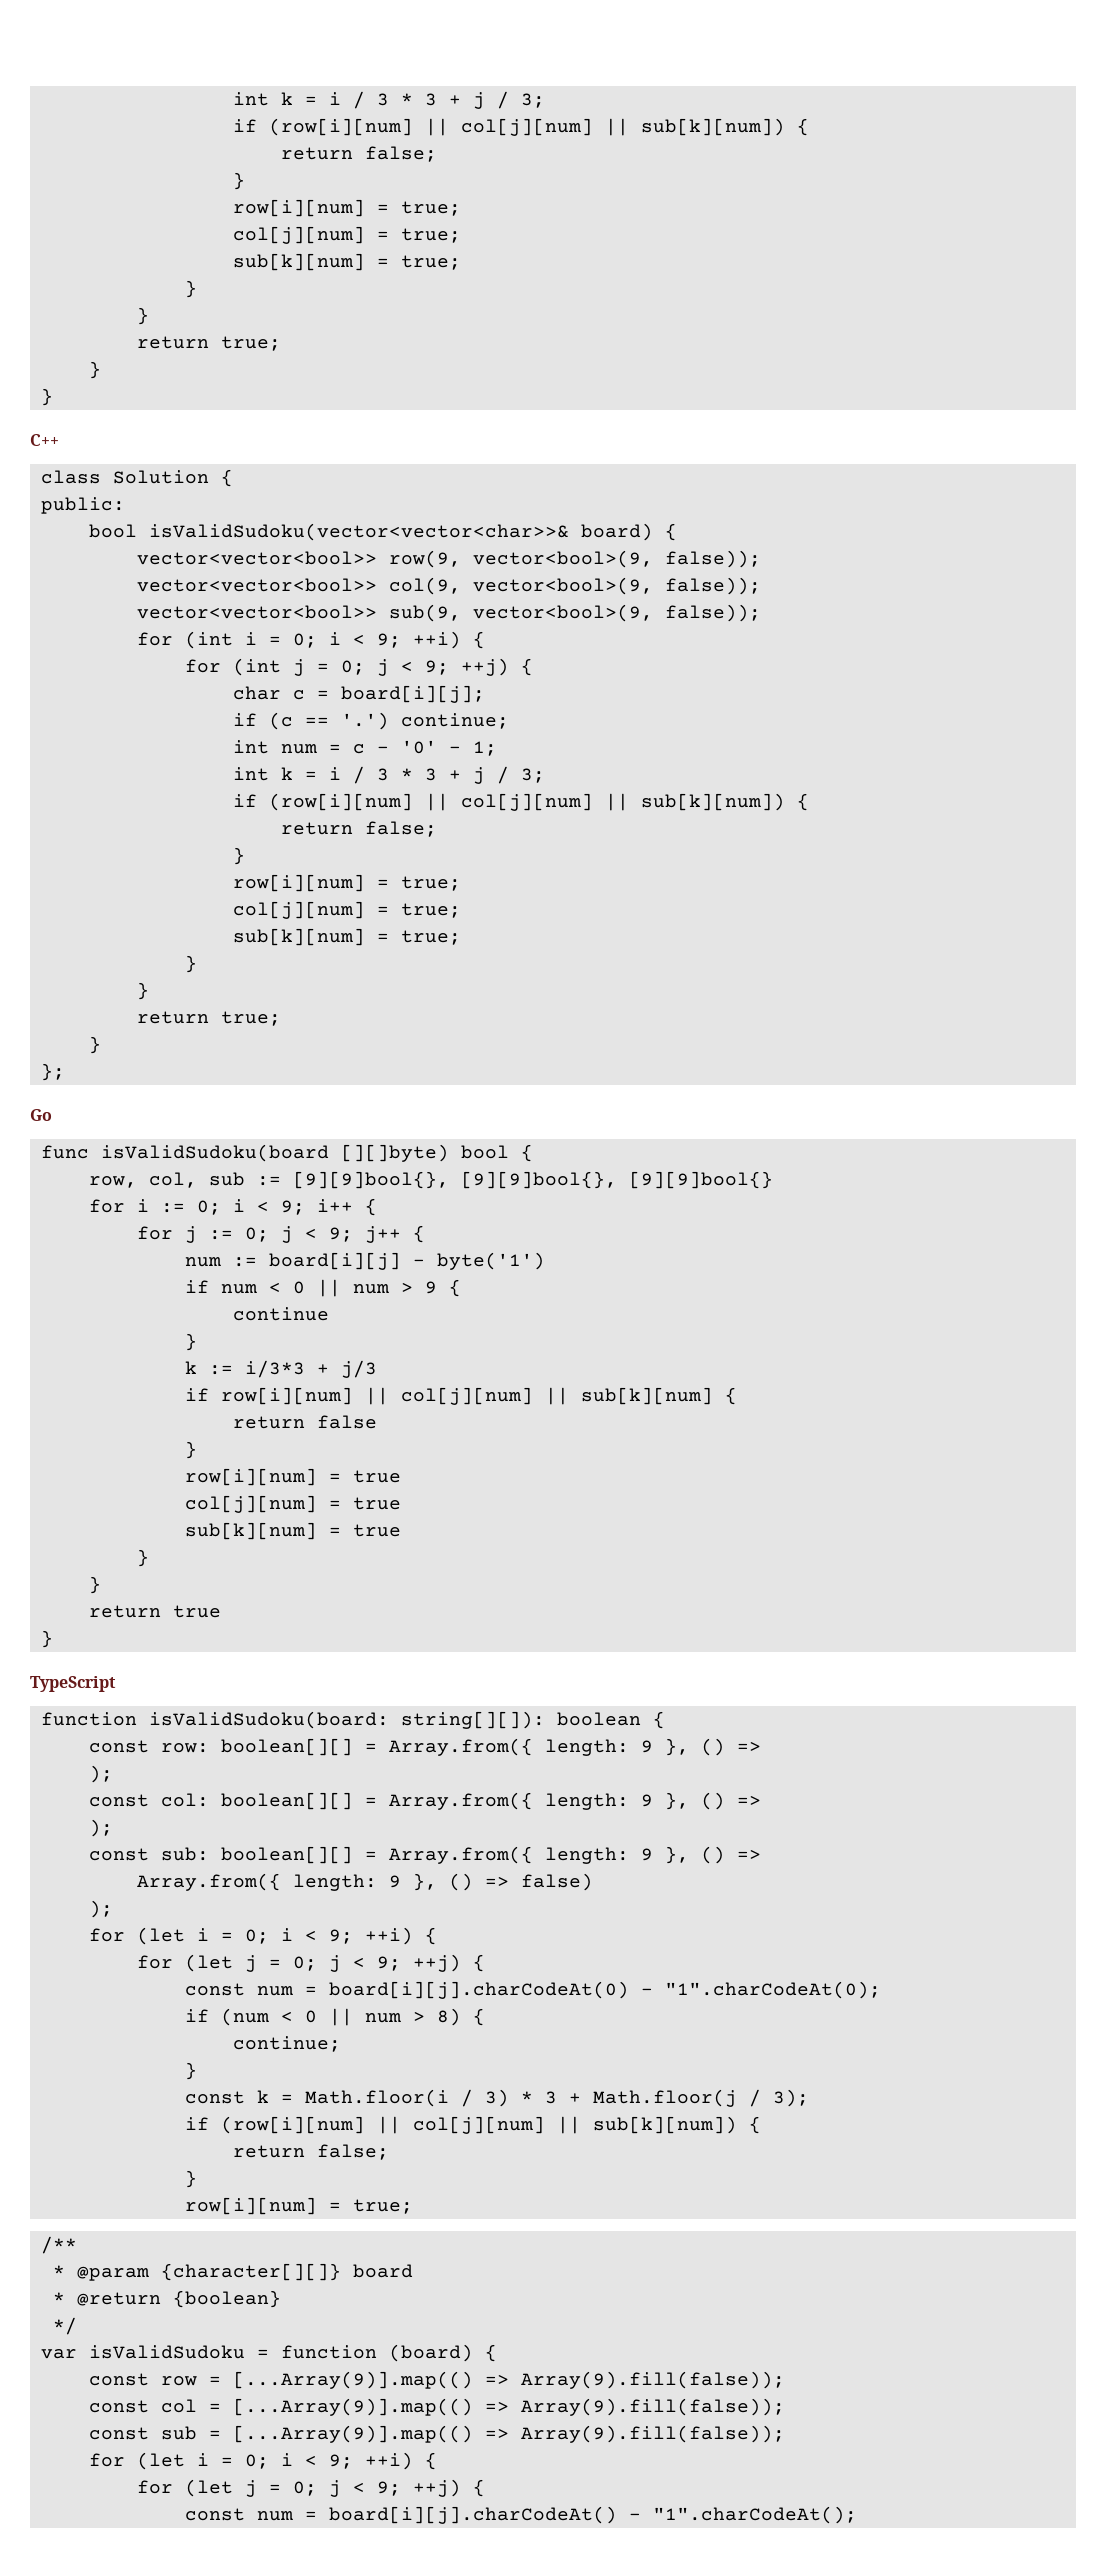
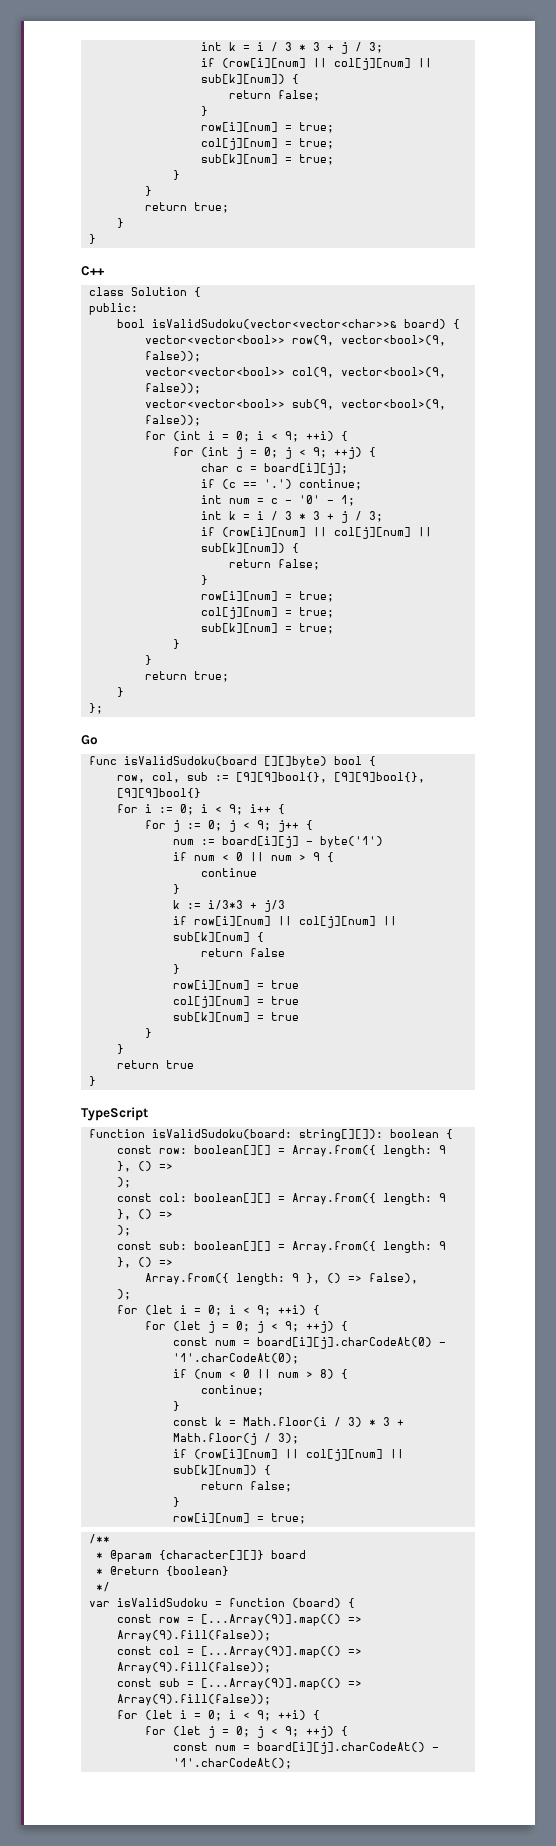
- Array.from({ length: 9 }, () => false)
+ Array.from({ length: 9 }, () => false),
- const num = board[i][j].charCodeAt(0) - "1".charCodeAt(0);
+ const num = board[i][j].charCodeAt(0) - '1'.charCodeAt(0);
- const num = board[i][j].charCodeAt() - "1".charCodeAt();
+ const num = board[i][j].charCodeAt() - '1'.charCodeAt();

